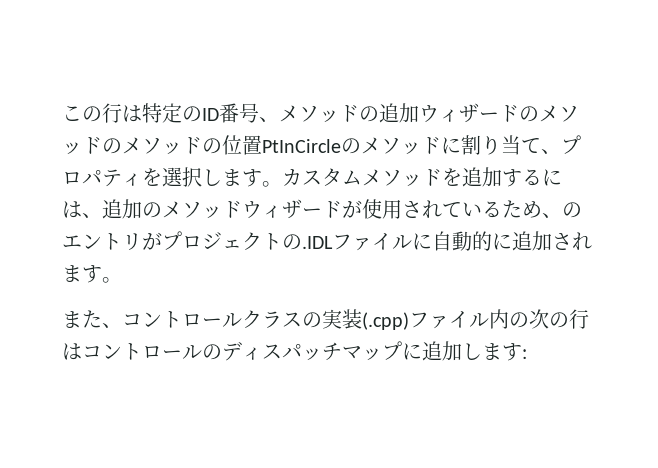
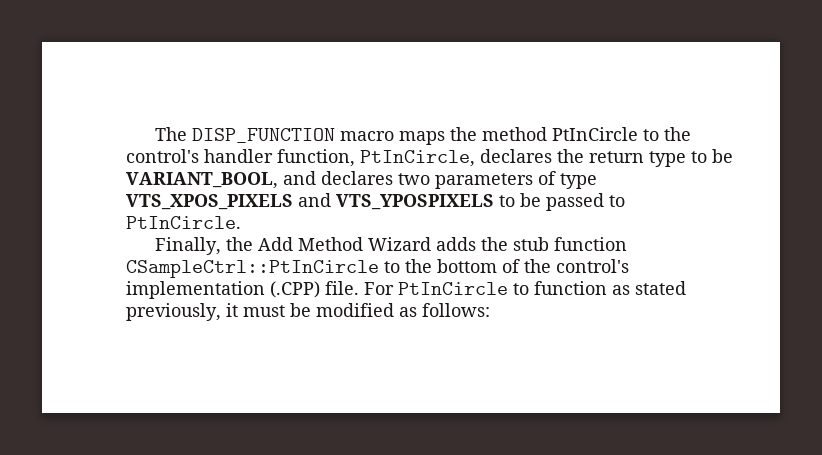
- この行は特定のID番号、メソッドの追加ウィザードのメソッドのメソッドの位置PtInCircleのメソッドに割り当て、プロパティを選択します。カスタムメソッドを追加するには、追加のメソッドウィザードが使用されているため、のエントリがプロジェクトの.IDLファイルに自動的に追加されます。
- また、コントロールクラスの実装(.cpp)ファイル内の次の行はコントロールのディスパッチマップに追加します:
+ The DISP_FUNCTION macro maps the method PtInCircle to the control's handler function, PtInCircle, declares the return type to be VARIANT_BOOL, and declares two parameters of type VTS_XPOS_PIXELS and VTS_YPOSPIXELS to be passed to PtInCircle.
+ Finally, the Add Method Wizard adds the stub function CSampleCtrl::PtInCircle to the bottom of the control's implementation (.CPP) file. For PtInCircle to function as stated previously, it must be modified as follows:

